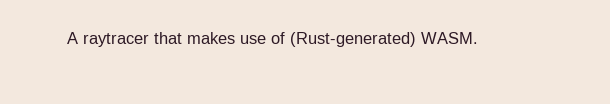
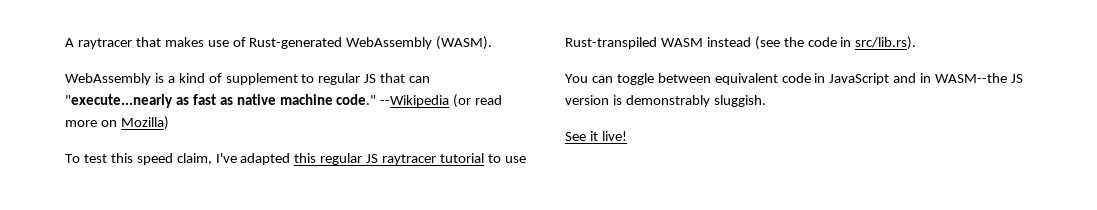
- A raytracer that makes use of (Rust-generated) WASM.
+ A raytracer that makes use of Rust-generated WebAssembly (WASM).
+ WebAssembly is a kind of supplement to regular JS that can "execute...nearly as fast as native machine code." --Wikipedia (or read more on Mozilla)
+ To test this speed claim, I've adapted this regular JS raytracer tutorial to use Rust-transpiled WASM instead (see the code in src/lib.rs).
+ You can toggle between equivalent code in JavaScript and in WASM--the JS version is demonstrably sluggish.
+ See it live!

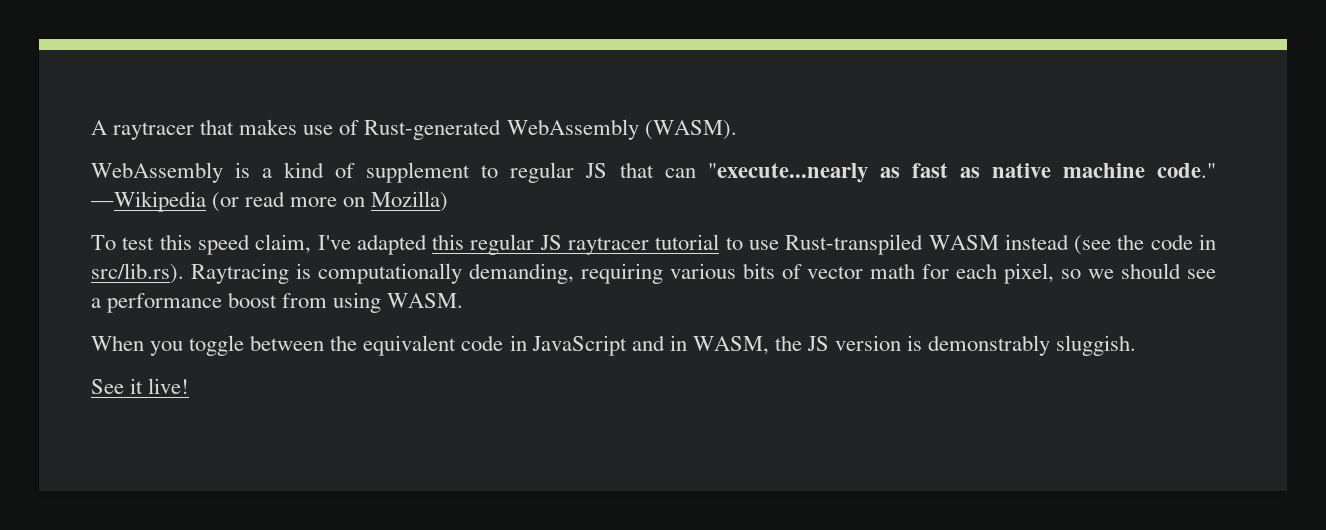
- --Wikipedia (or read more on Mozilla)
+ —Wikipedia (or read more on Mozilla)
- To test this speed claim, I've adapted this regular JS raytracer tutorial to use Rust-transpiled WASM instead (see the code in src/lib.rs).
- You can toggle between equivalent code in JavaScript and in WASM--the JS version is demonstrably sluggish.
+ To test this speed claim, I've adapted this regular JS raytracer tutorial to use Rust-transpiled WASM instead (see the code in src/lib.rs). Raytracing is computationally demanding, requiring various bits of vector math for each pixel, so we should see a performance boost from using WASM.
+ When you toggle between the equivalent code in JavaScript and in WASM, the JS version is demonstrably sluggish.

